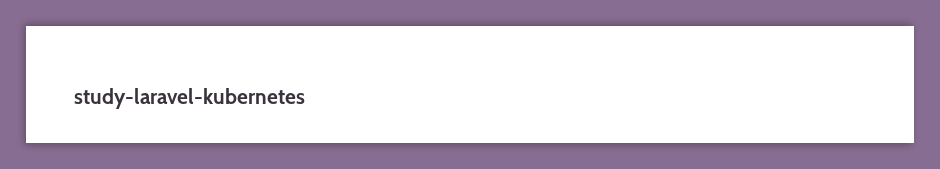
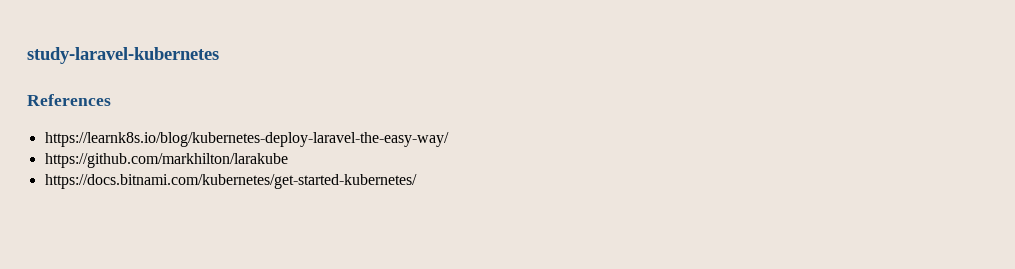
+ References
+ https://learnk8s.io/blog/kubernetes-deploy-laravel-the-easy-way/
+ https://github.com/markhilton/larakube
+ https://docs.bitnami.com/kubernetes/get-started-kubernetes/

